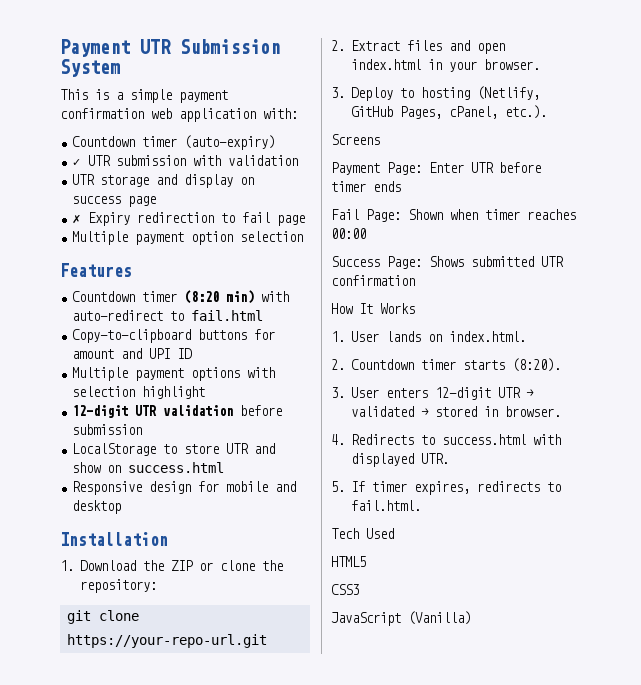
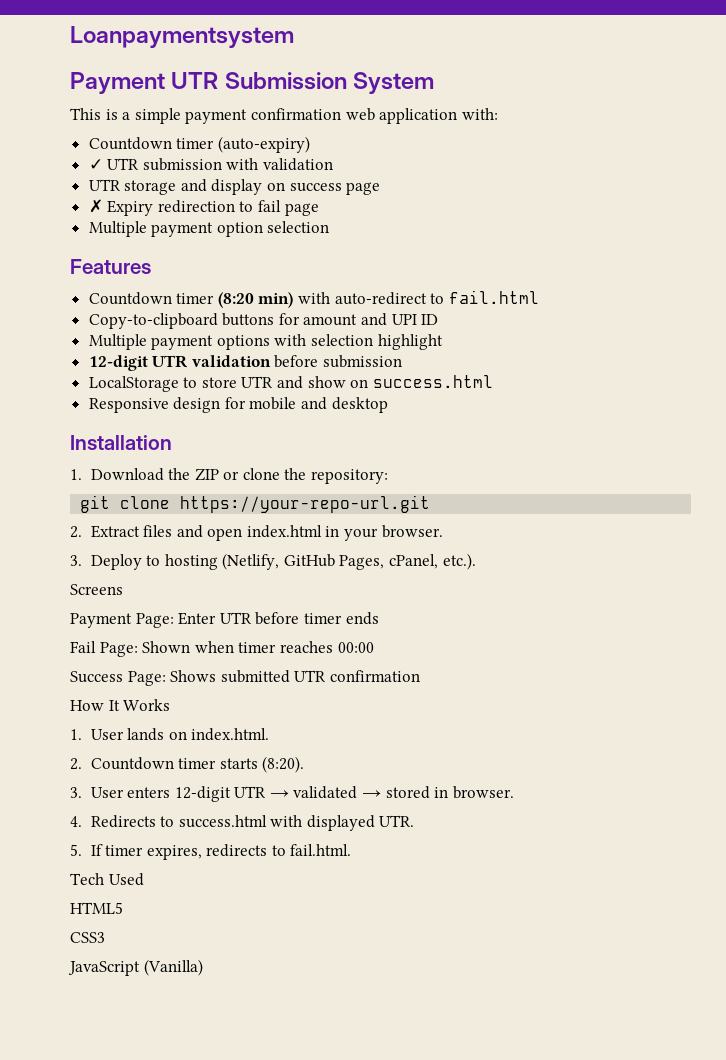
+ Loanpaymentsystem

